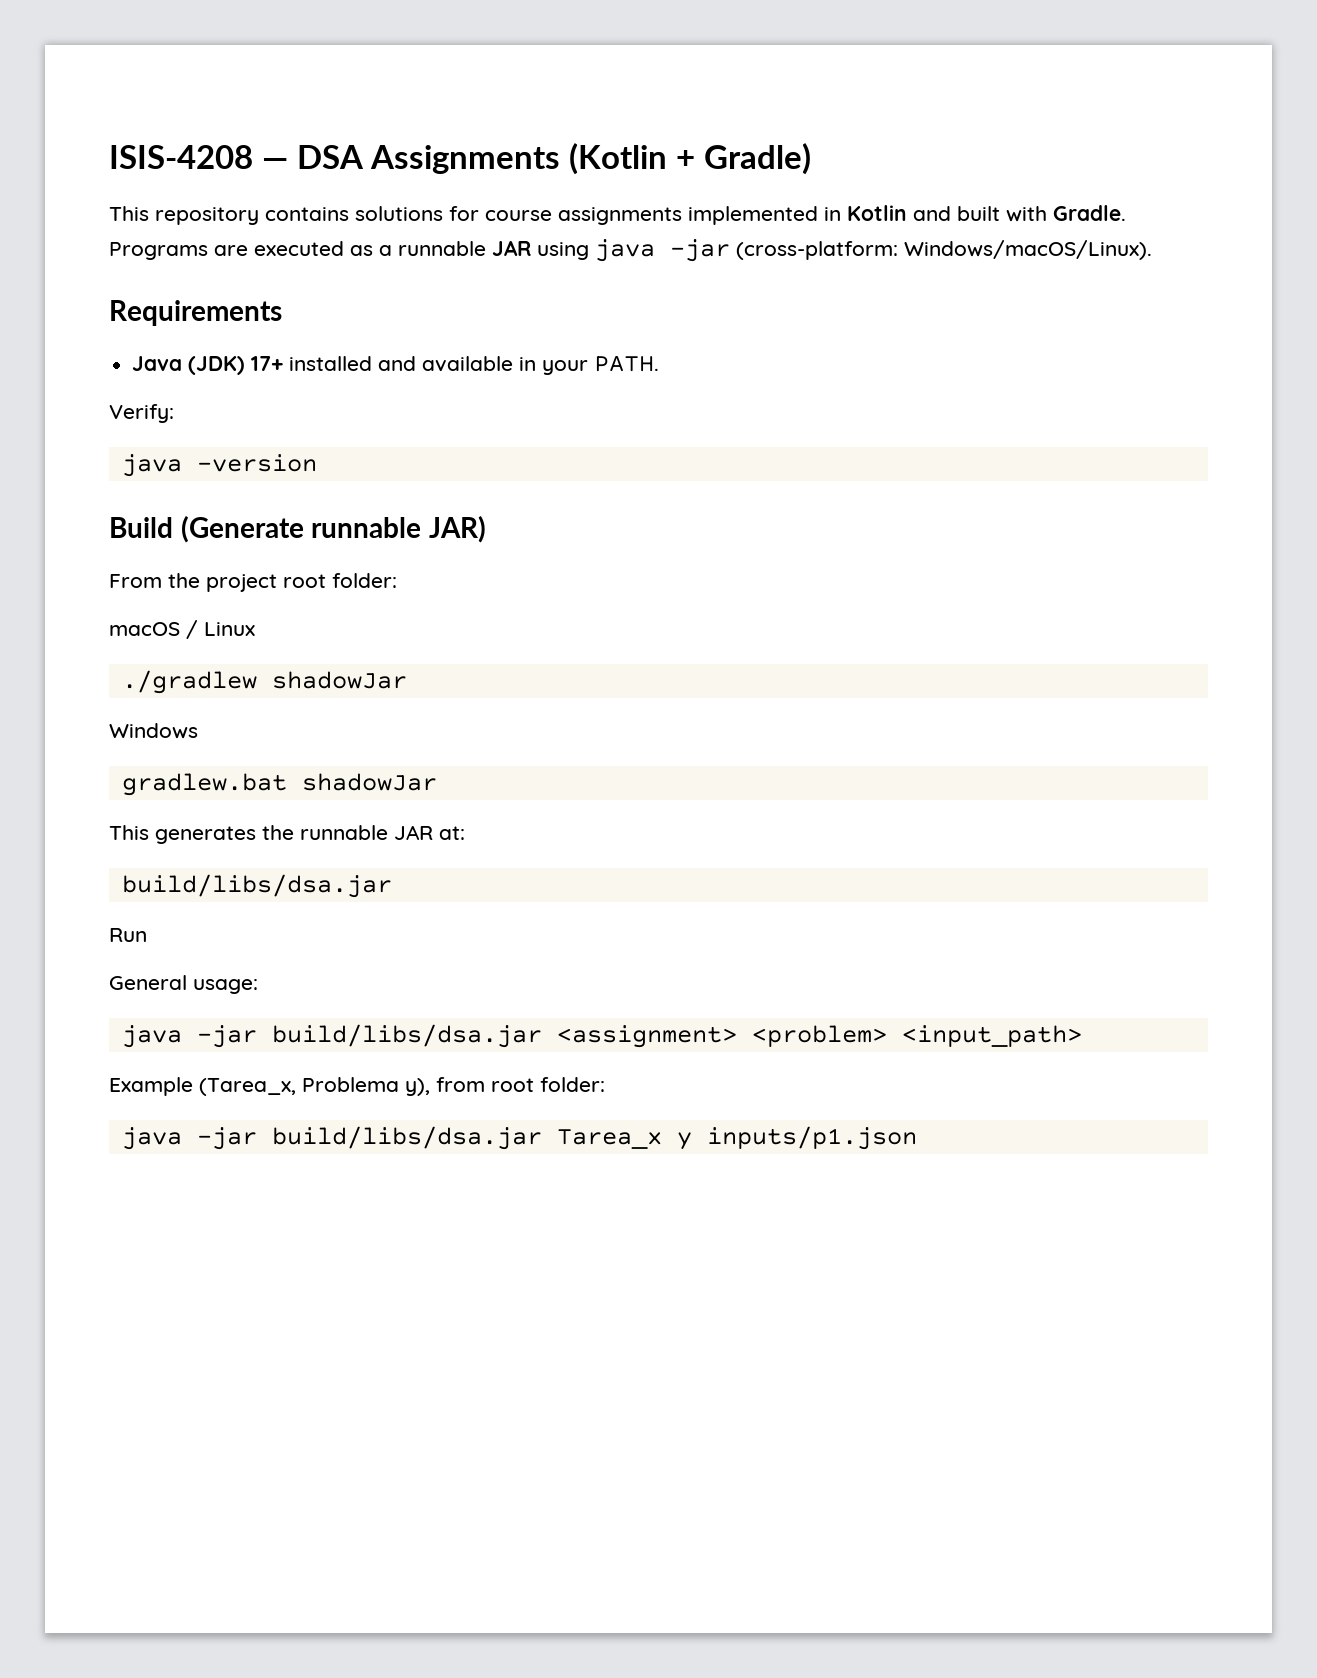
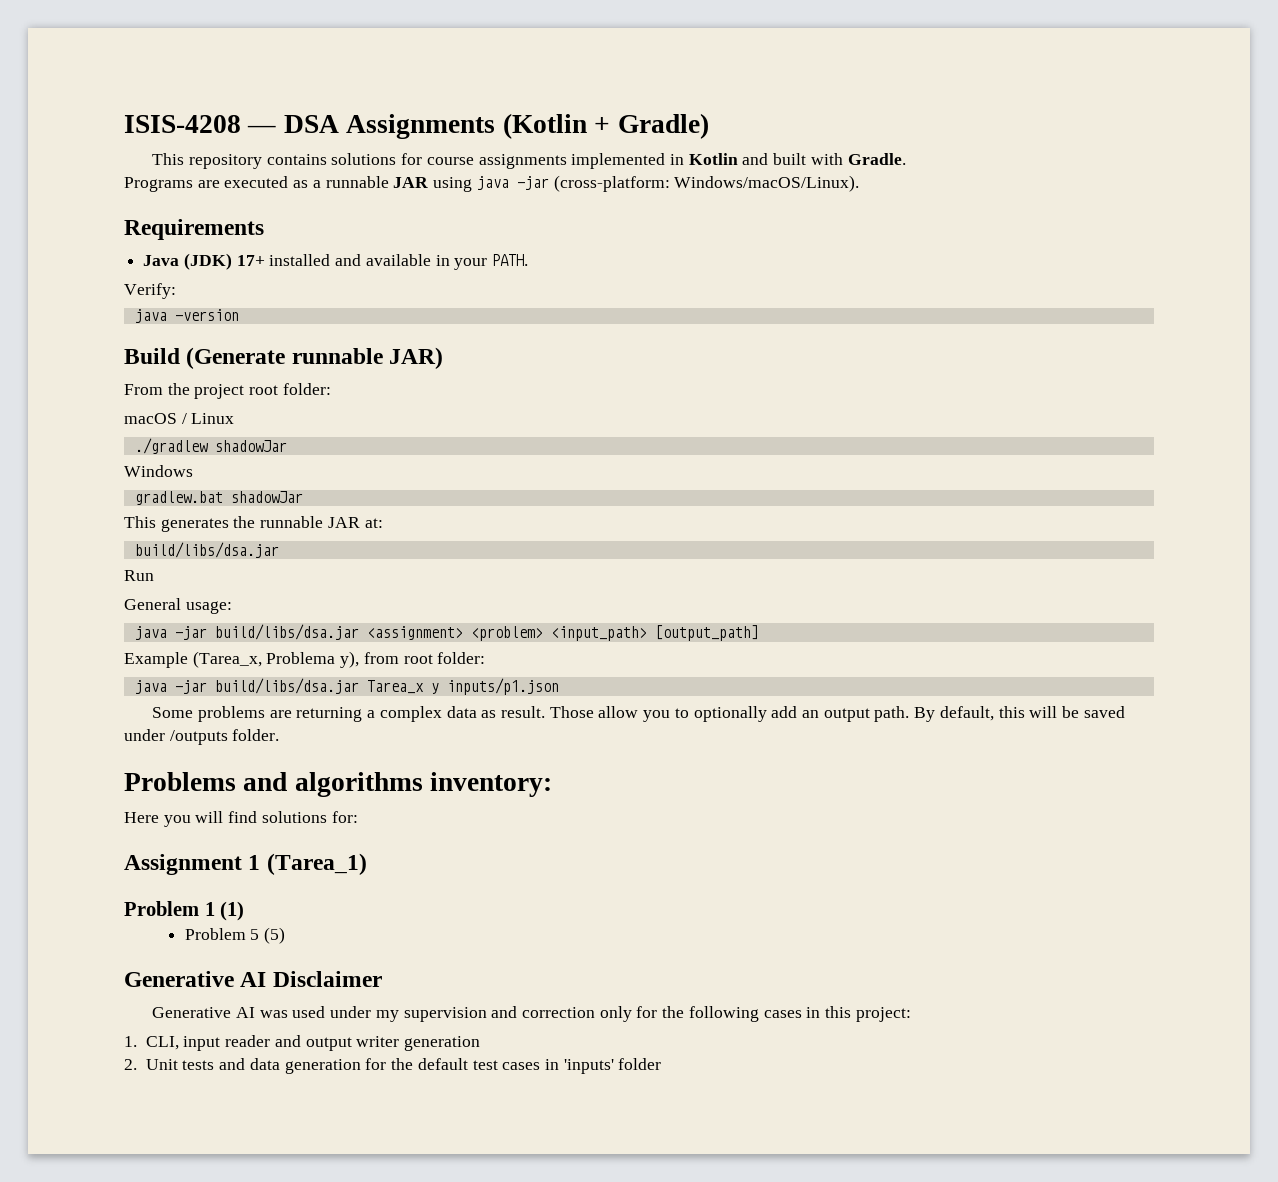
- java -jar build/libs/dsa.jar <assignment> <problem> <input_path>
+ java -jar build/libs/dsa.jar <assignment> <problem> <input_path> [output_path]
+ Some problems are returning a complex data as result. Those allow you to optionally add an output path. By default, this will be saved under /outputs folder.
+ Problems and algorithms inventory:
+ Here you will find solutions for:
+ Assignment 1 (Tarea_1)
+ Problem 1 (1)
+ Problem 5 (5)
+ Generative AI Disclaimer
+ Generative AI was used under my supervision and correction only for the following cases in this project:
+ 1. CLI, input reader and output writer generation
+ 2. Unit tests and data generation for the default test cases in 'inputs' folder

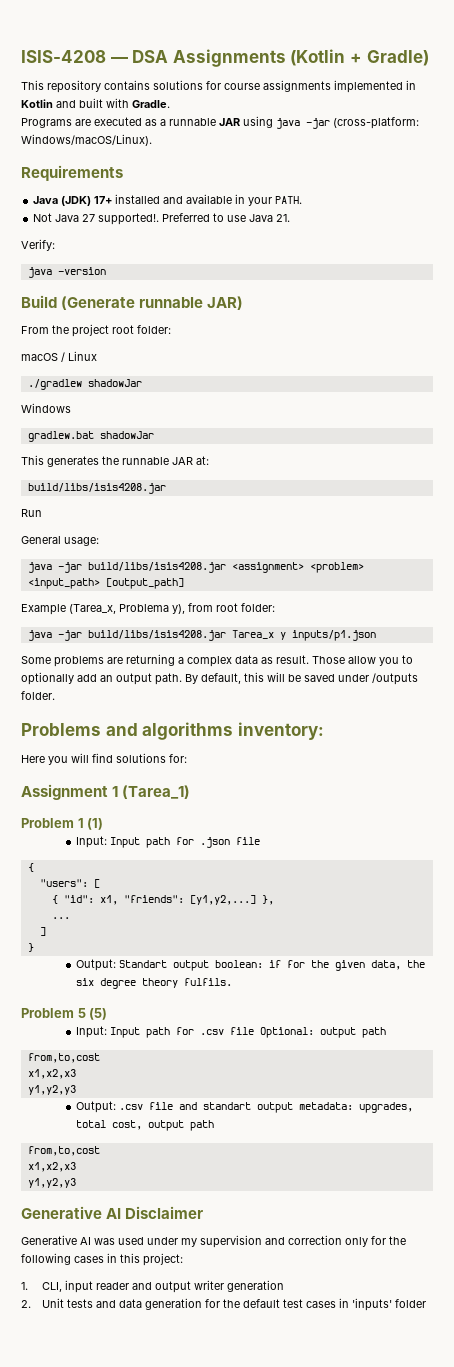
+ Not Java 27 supported!. Preferred to use Java 21.
  This generates the runnable JAR at:
- build/libs/dsa.jar
+ build/libs/isis4208.jar
- java -jar build/libs/dsa.jar <assignment> <problem> <input_path> [output_path]
+ java -jar build/libs/isis4208.jar <assignment> <problem> <input_path> [output_path]
- java -jar build/libs/dsa.jar Tarea_x y inputs/p1.json
+ java -jar build/libs/isis4208.jar Tarea_x y inputs/p1.json
+ Input: Input path for .json file
+ {
+ "users": [
+ { "id": x1, "friends": [y1,y2,...] },
+ ...
+ ]
+ }
+ Output: Standart output boolean: if for the given data, the six degree theory fulfils.
  Problem 5 (5)
+ Input: Input path for .csv file Optional: output path
+ from,to,cost
+ x1,x2,x3
+ y1,y2,y3
+ Output: .csv file and standart output metadata: upgrades, total cost, output path
+ from,to,cost
+ x1,x2,x3
+ y1,y2,y3

